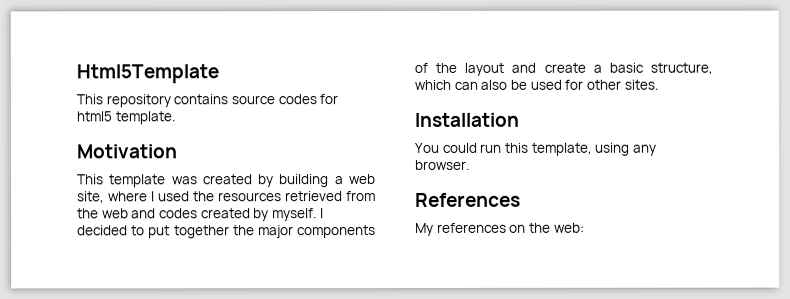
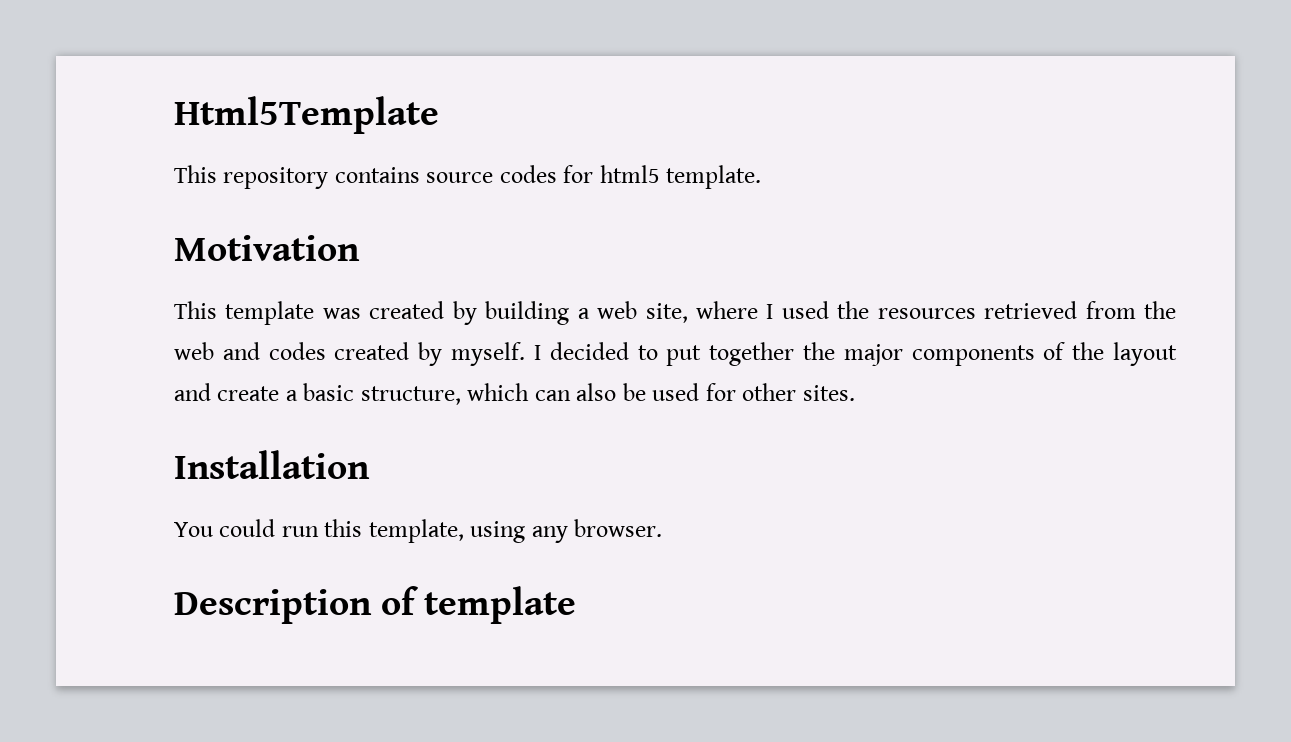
- References
- My references on the web:
+ Description of template

